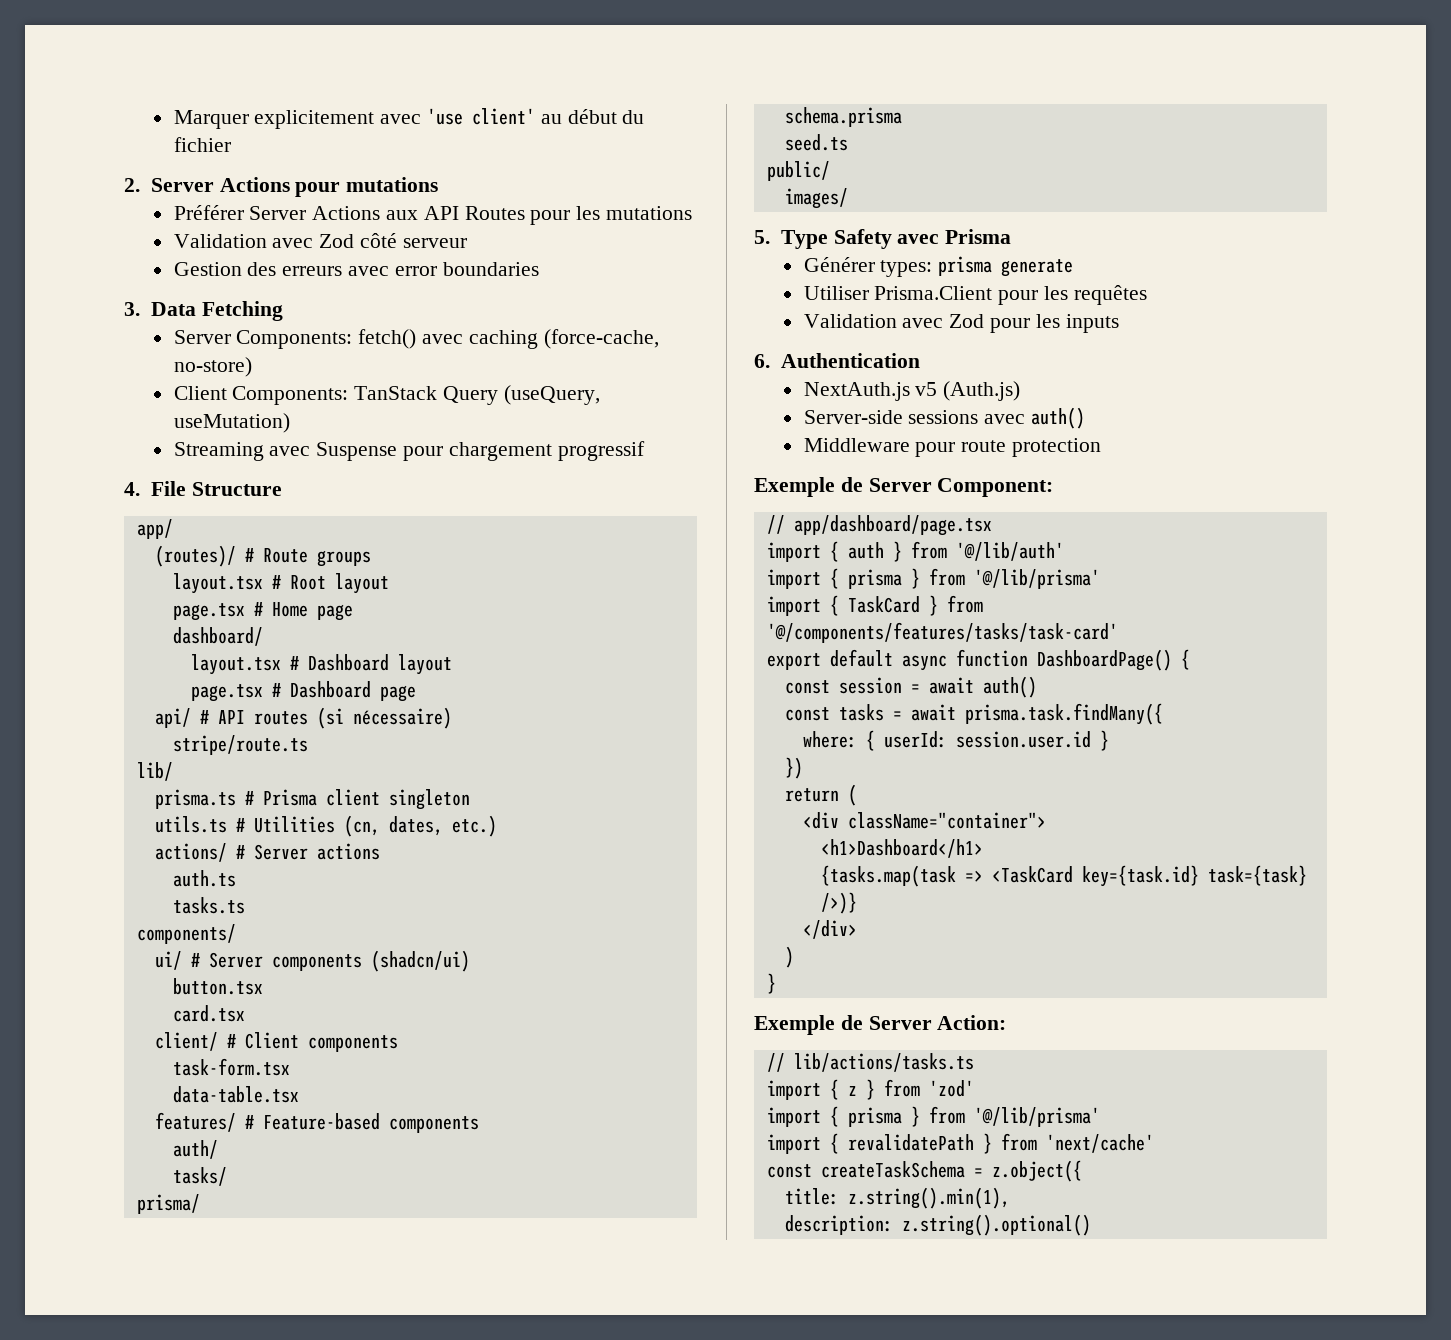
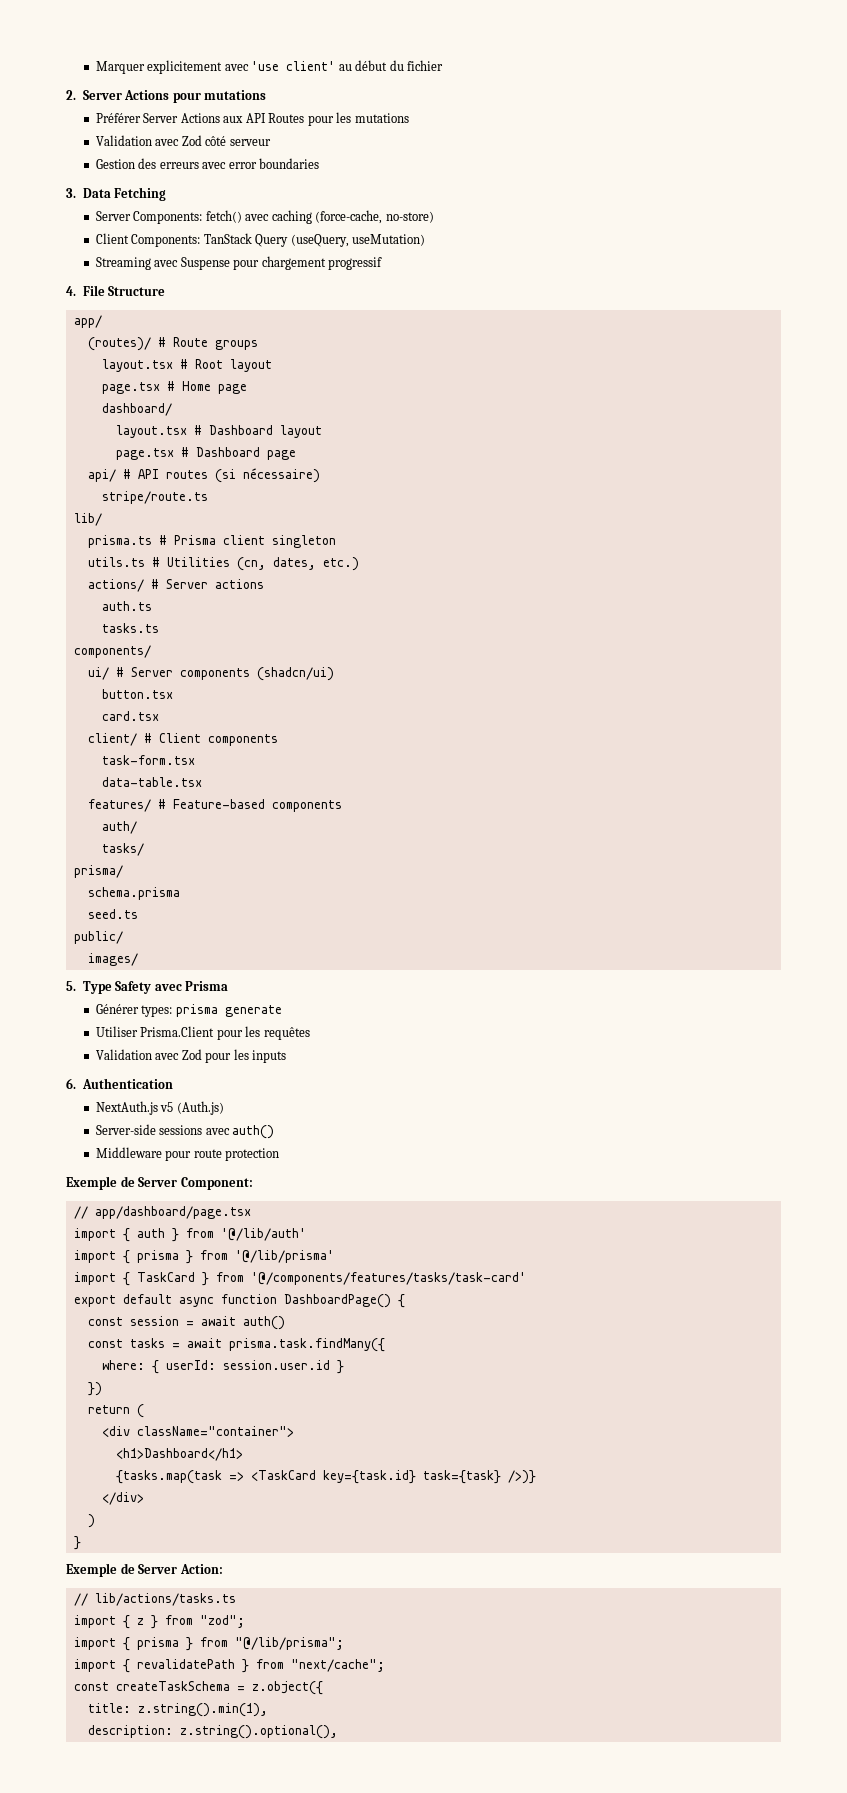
- import { z } from 'zod'
- import { prisma } from '@/lib/prisma'
+ import { z } from "zod";
+ import { prisma } from "@/lib/prisma";
- import { revalidatePath } from 'next/cache'
+ import { revalidatePath } from "next/cache";
- description: z.string().optional()
+ description: z.string().optional(),

